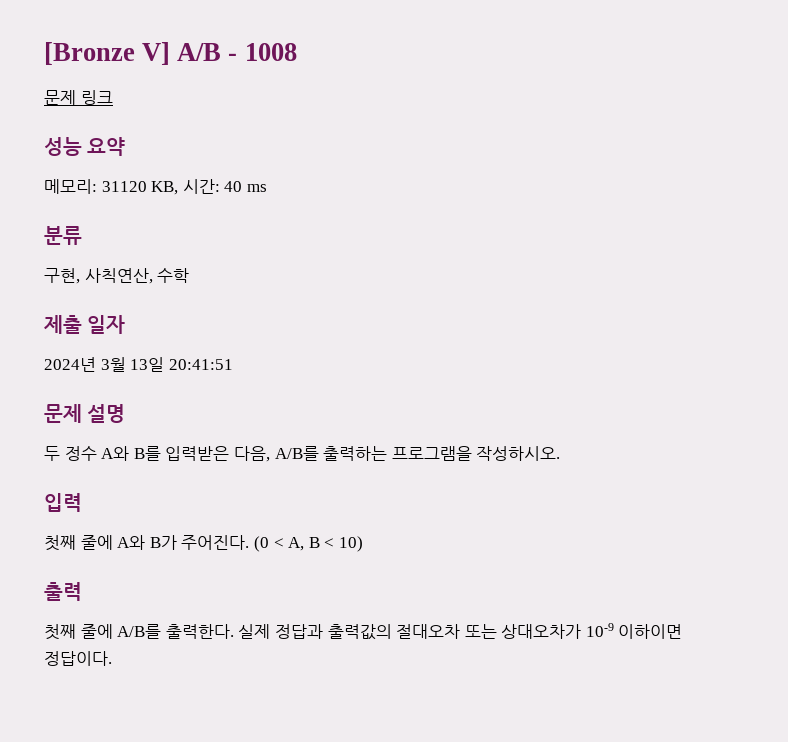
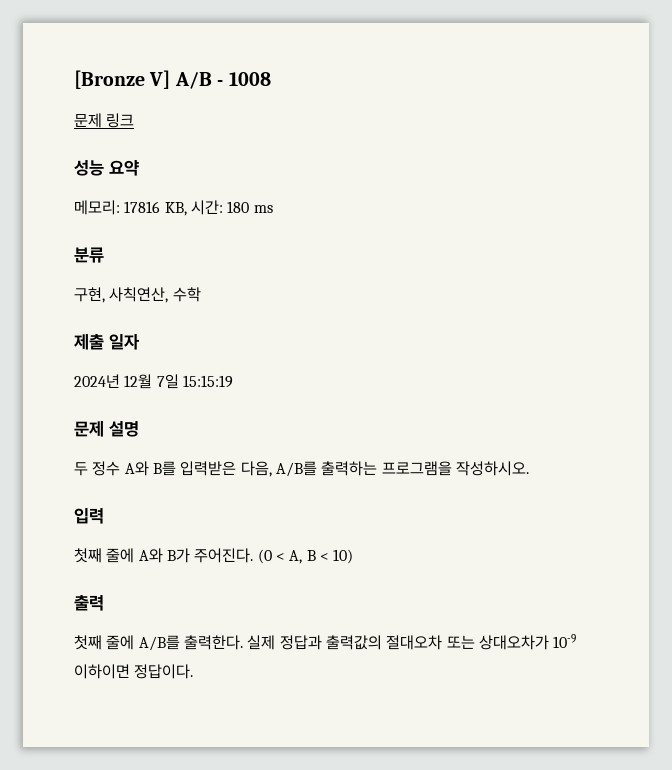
- 메모리: 31120 KB, 시간: 40 ms
+ 메모리: 17816 KB, 시간: 180 ms
- 2024년 3월 13일 20:41:51
+ 2024년 12월 7일 15:15:19

